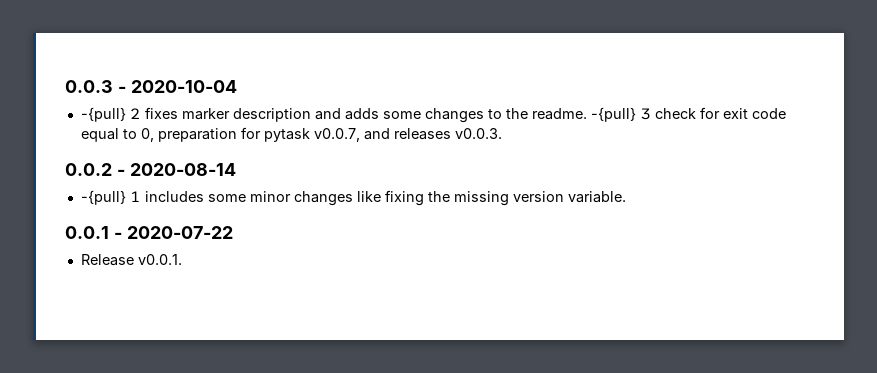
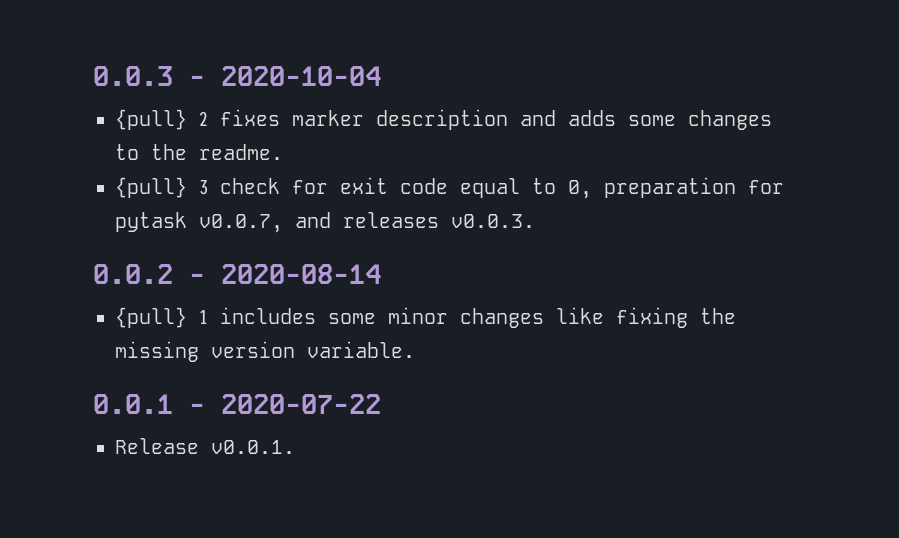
- -{pull} 2 fixes marker description and adds some changes to the readme. -{pull} 3 check for exit code equal to 0, preparation for pytask v0.0.7, and releases v0.0.3.
+ {pull} 2 fixes marker description and adds some changes to the readme.
+ {pull} 3 check for exit code equal to 0, preparation for pytask v0.0.7, and releases v0.0.3.
- -{pull} 1 includes some minor changes like fixing the missing version variable.
+ {pull} 1 includes some minor changes like fixing the missing version variable.

